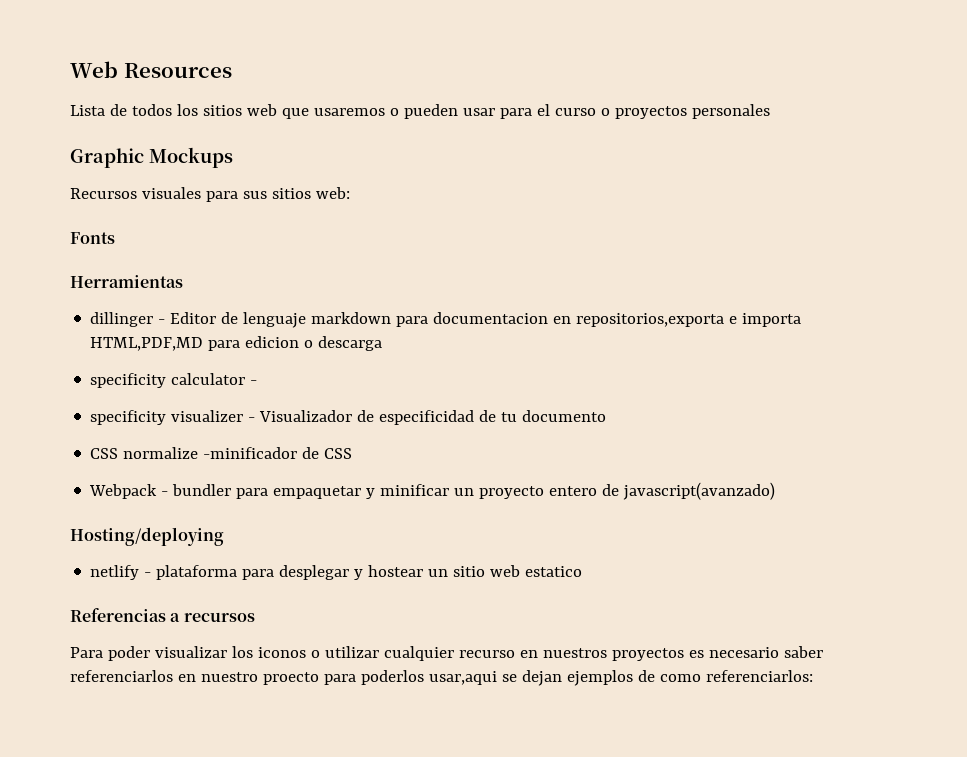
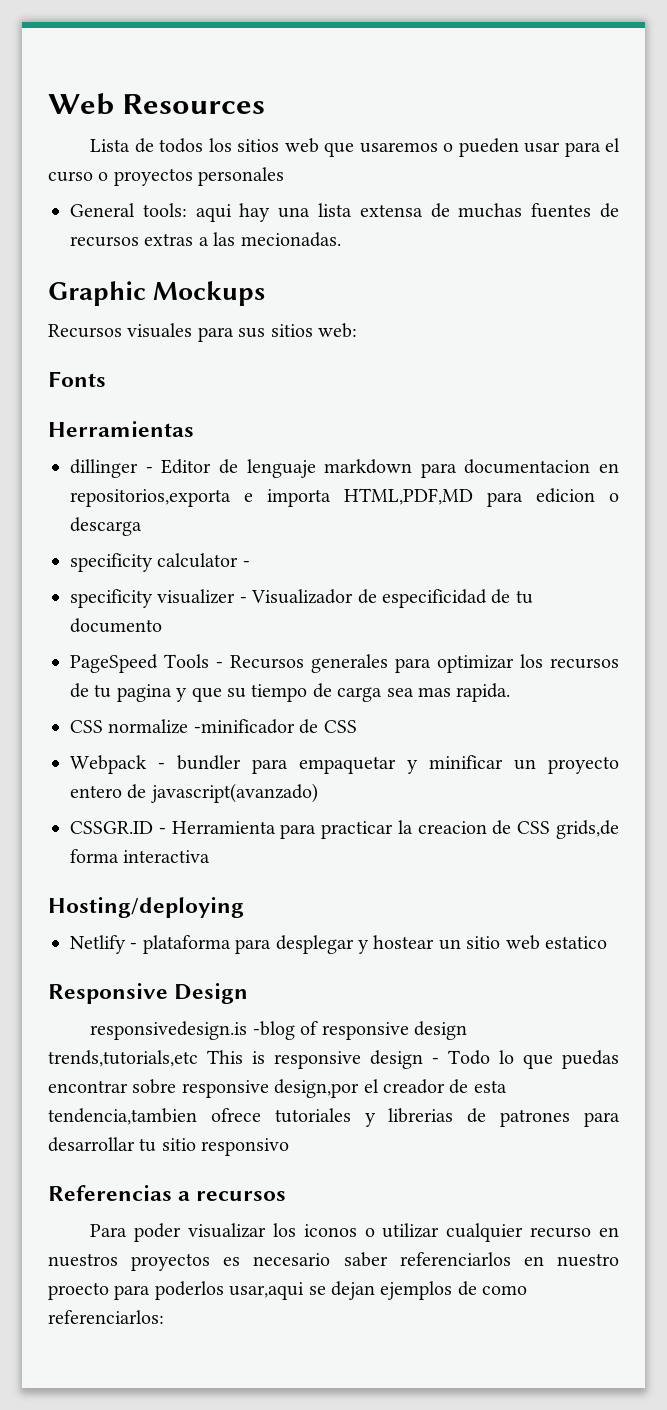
+ General tools: aqui hay una lista extensa de muchas fuentes de recursos extras a las mecionadas.
+ PageSpeed Tools - Recursos generales para optimizar los recursos de tu pagina y que su tiempo de carga sea mas rapida.
+ CSSGR.ID - Herramienta para practicar la creacion de CSS grids,de forma interactiva
- netlify - plataforma para desplegar y hostear un sitio web estatico
+ Netlify - plataforma para desplegar y hostear un sitio web estatico
+ Responsive Design
+ responsivedesign.is -blog of responsive design trends,tutorials,etc This is responsive design - Todo lo que puedas encontrar sobre responsive design,por el creador de esta tendencia,tambien ofrece tutoriales y librerias de patrones para desarrollar tu sitio responsivo

